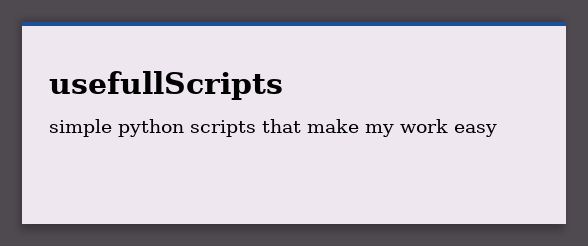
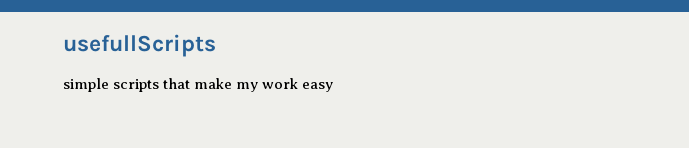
- simple python scripts that make my work easy
+ simple scripts that make my work easy

